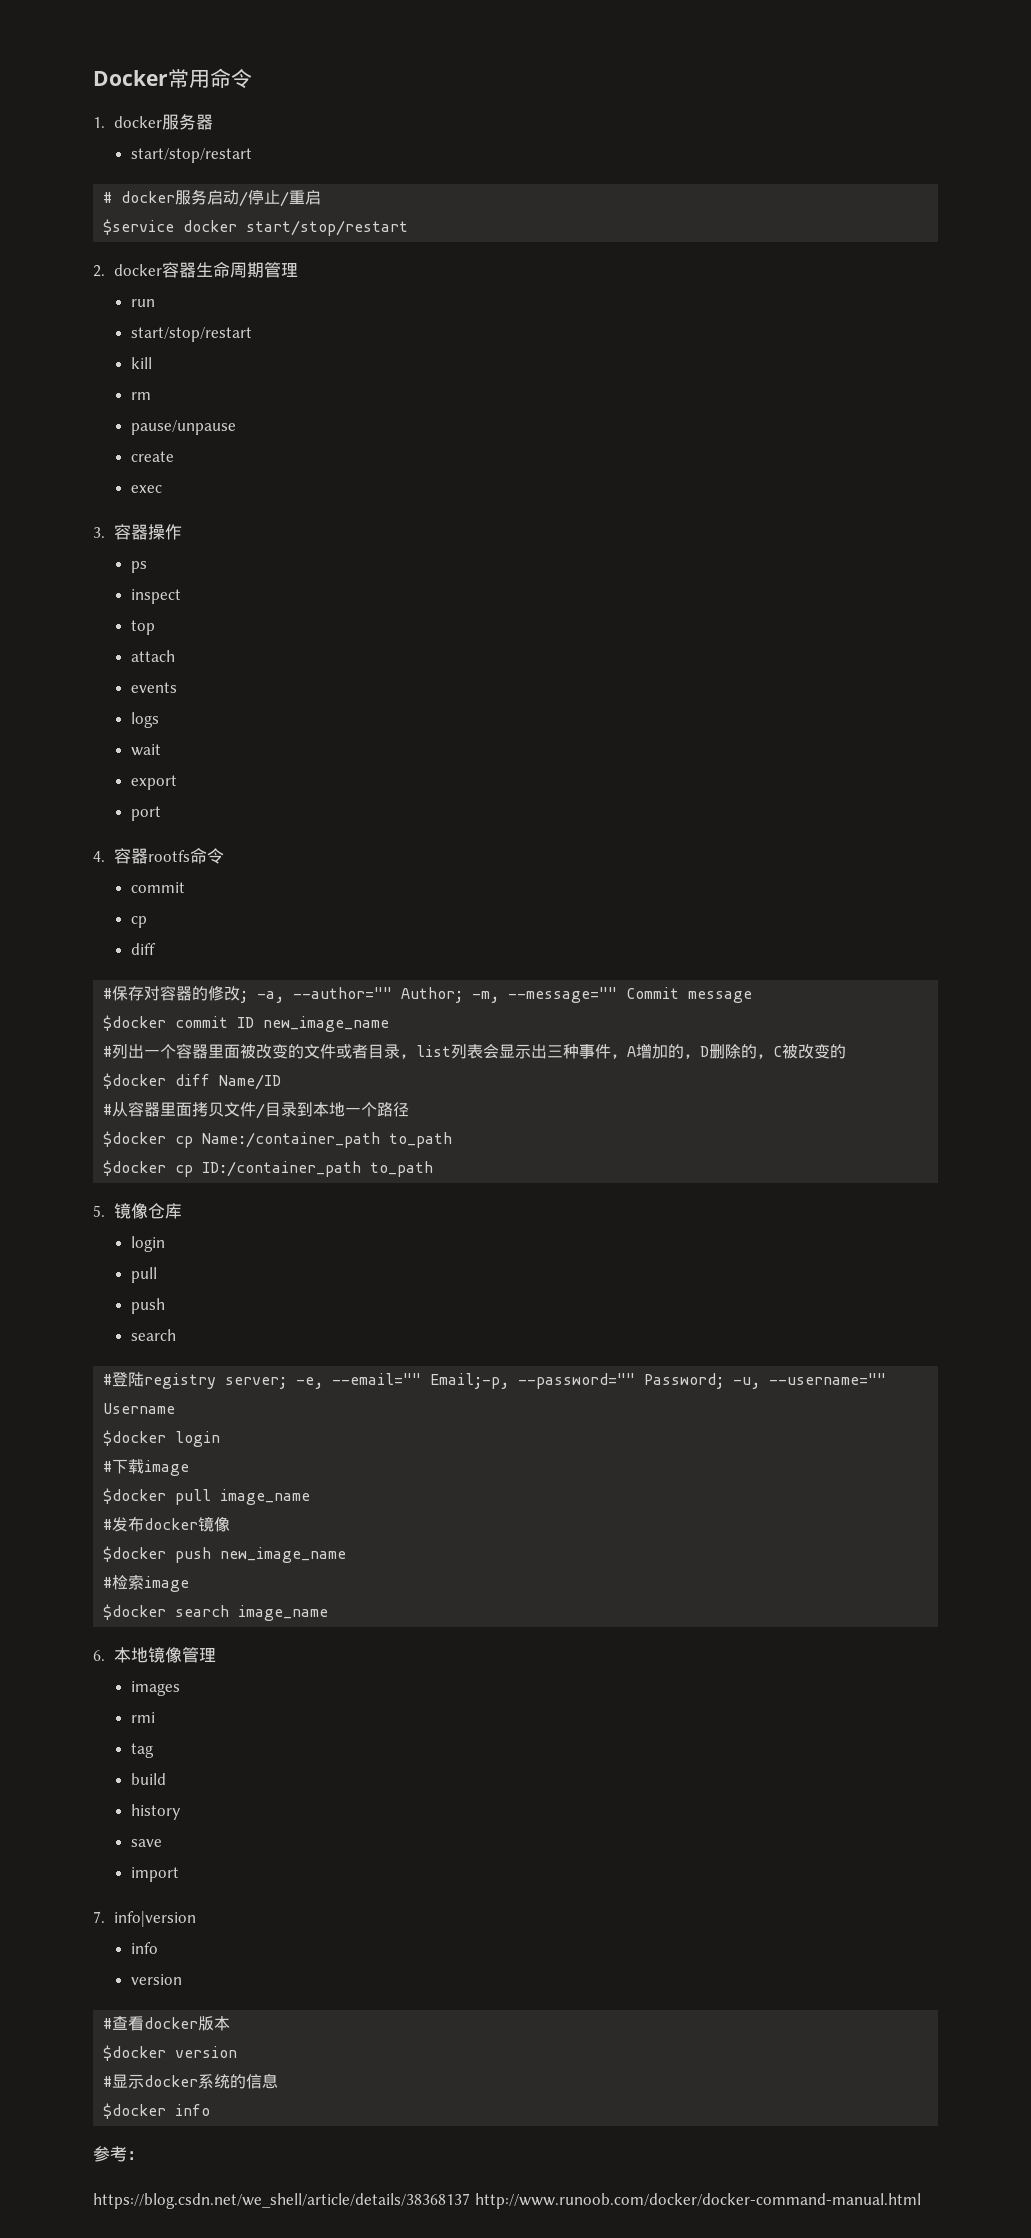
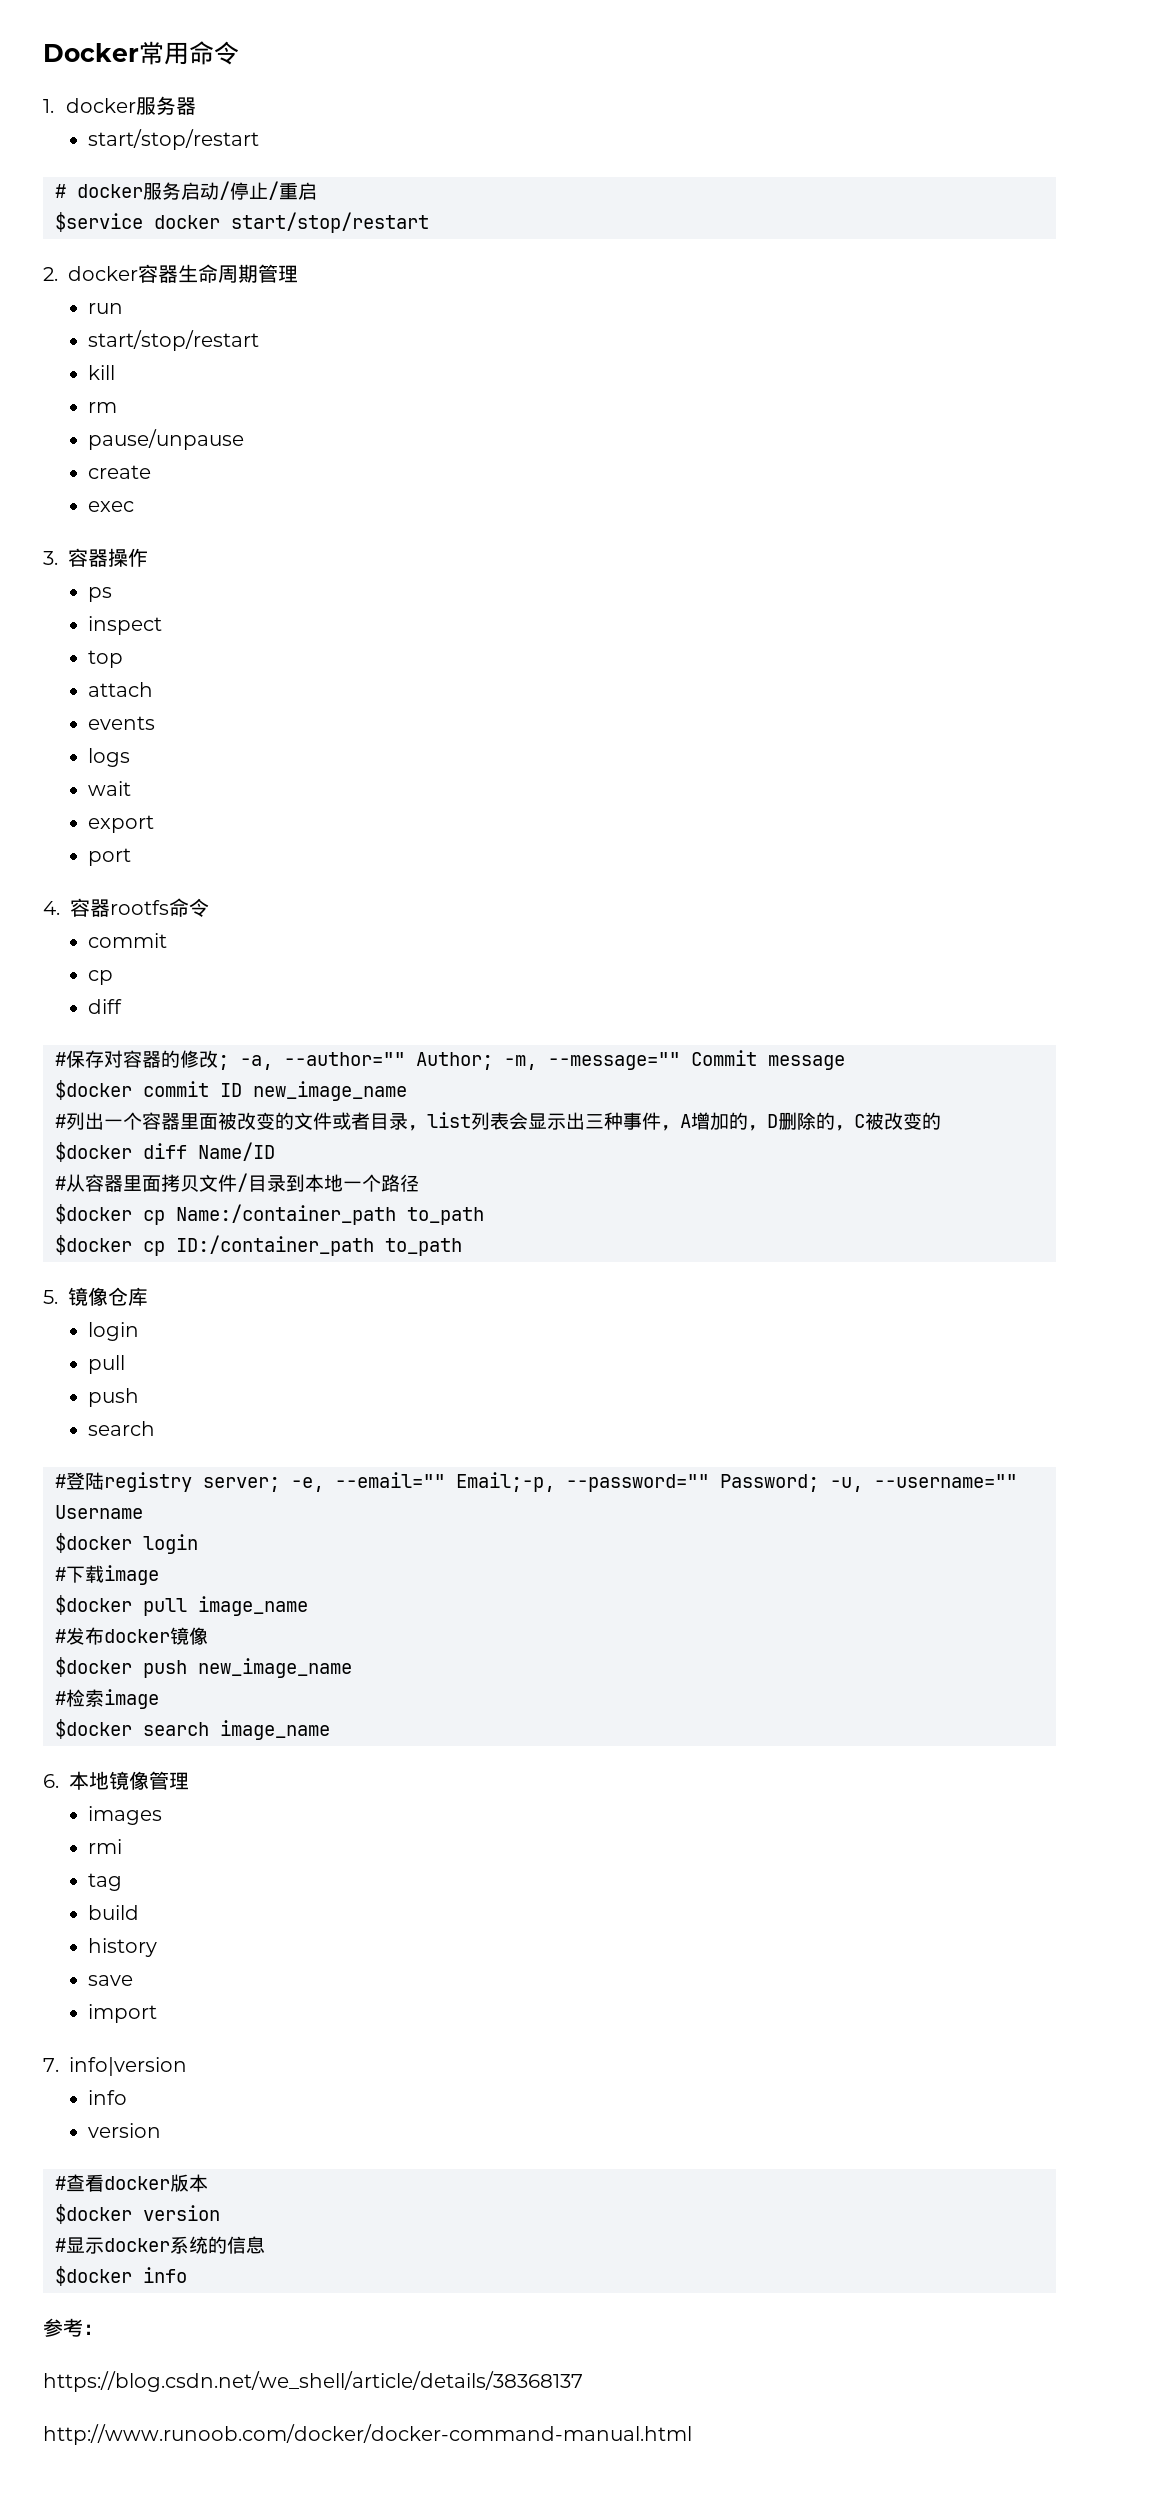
- https://blog.csdn.net/we_shell/article/details/38368137 http://www.runoob.com/docker/docker-command-manual.html
+ https://blog.csdn.net/we_shell/article/details/38368137
+ http://www.runoob.com/docker/docker-command-manual.html

